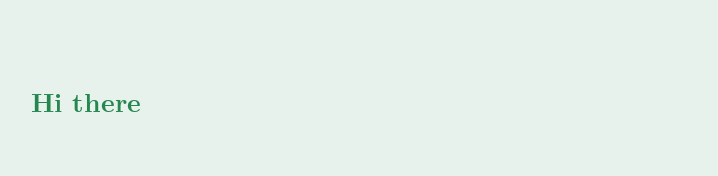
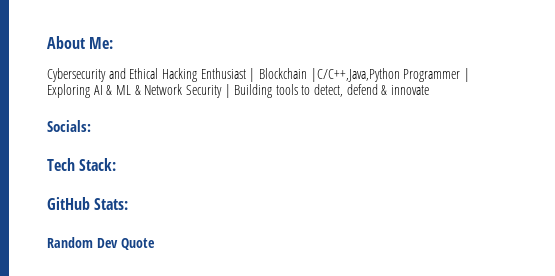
- Hi there
+ About Me:
+ Cybersecurity and Ethical Hacking Enthusiast | Blockchain |C/C++,Java,Python Programmer | Exploring AI & ML & Network Security | Building tools to detect, defend & innovate
+ Socials:
+ Tech Stack:
+ GitHub Stats:
+ Random Dev Quote

